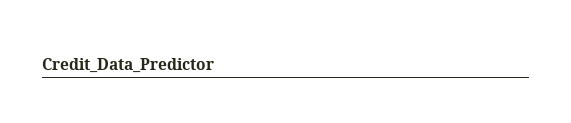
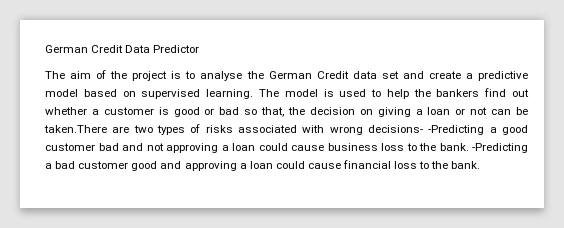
- Credit_Data_Predictor
+ German Credit Data Predictor
+ The aim of the project is to analyse the German Credit data set and create a predictive model based on supervised learning. The model is used to help the bankers find out whether a customer is good or bad so that, the decision on giving a loan or not can be taken.There are two types of risks associated with wrong decisions- -Predicting a good customer bad and not approving a loan could cause business loss to the bank. -Predicting a bad customer good and approving a loan could cause financial loss to the bank.

